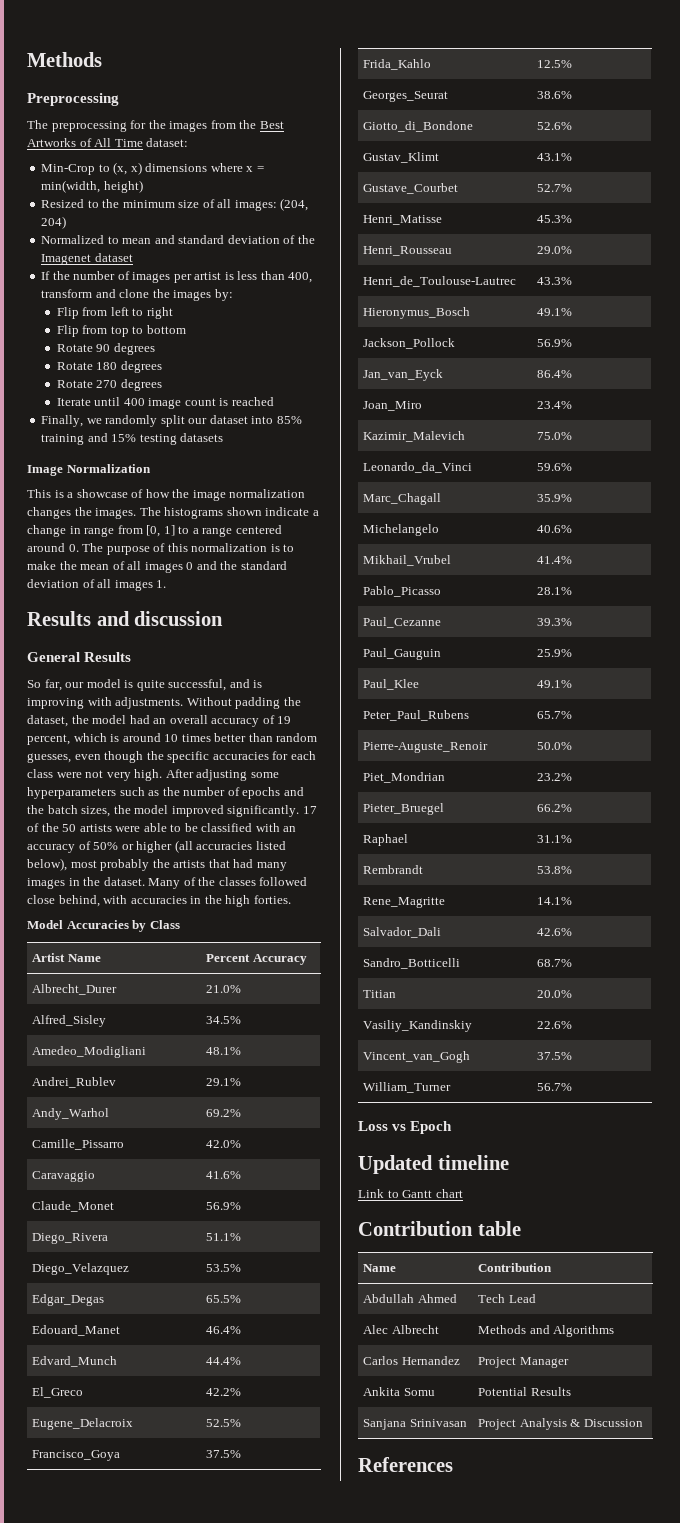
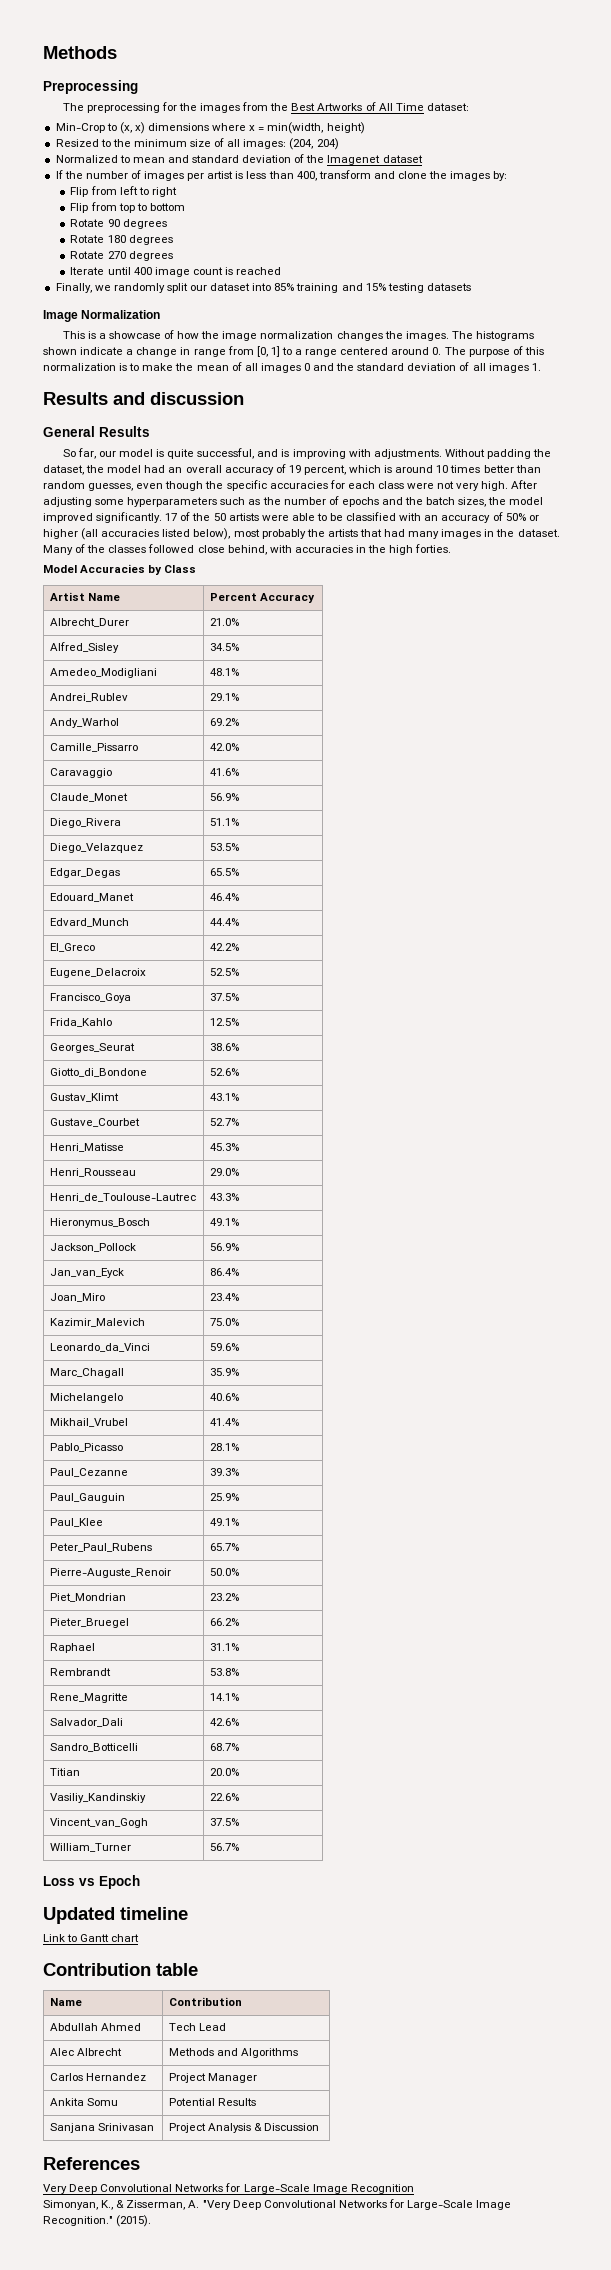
+ Very Deep Convolutional Networks for Large-Scale Image Recognition
+ Simonyan, K., & Zisserman, A. "Very Deep Convolutional Networks for Large-Scale Image Recognition." (2015).

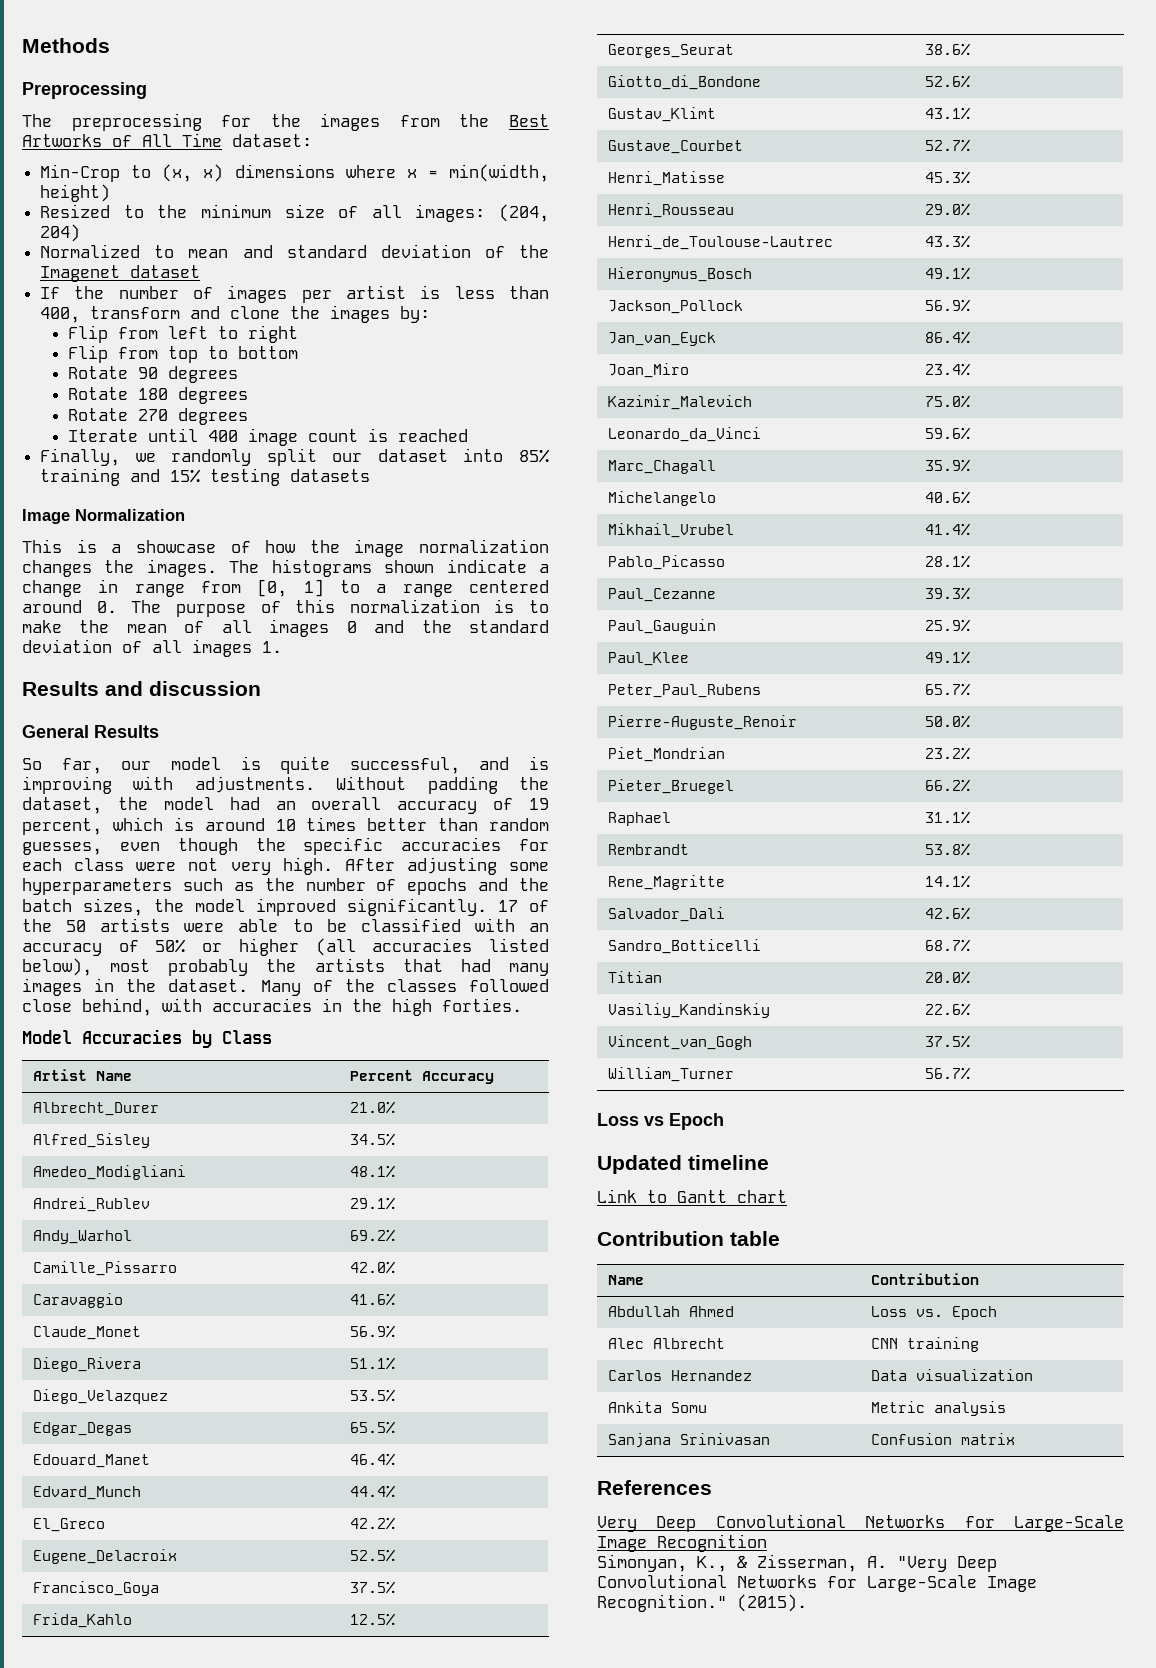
- Abdullah Ahmed | Tech Lead
+ Abdullah Ahmed | Loss vs. Epoch
- Alec Albrecht | Methods and Algorithms
+ Alec Albrecht | CNN training
- Carlos Hernandez | Project Manager
+ Carlos Hernandez | Data visualization
- Ankita Somu | Potential Results
+ Ankita Somu | Metric analysis
- Sanjana Srinivasan | Project Analysis & Discussion
+ Sanjana Srinivasan | Confusion matrix

